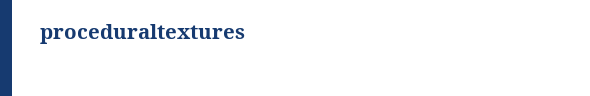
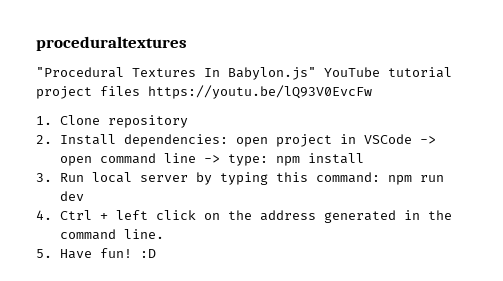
+ "Procedural Textures In Babylon.js" YouTube tutorial project files https://youtu.be/lQ93V0EvcFw
+ 1. Clone repository
+ 2. Install dependencies: open project in VSCode -> open command line -> type: npm install
+ 3. Run local server by typing this command: npm run dev
+ 4. Ctrl + left click on the address generated in the command line.
+ 5. Have fun! :D

